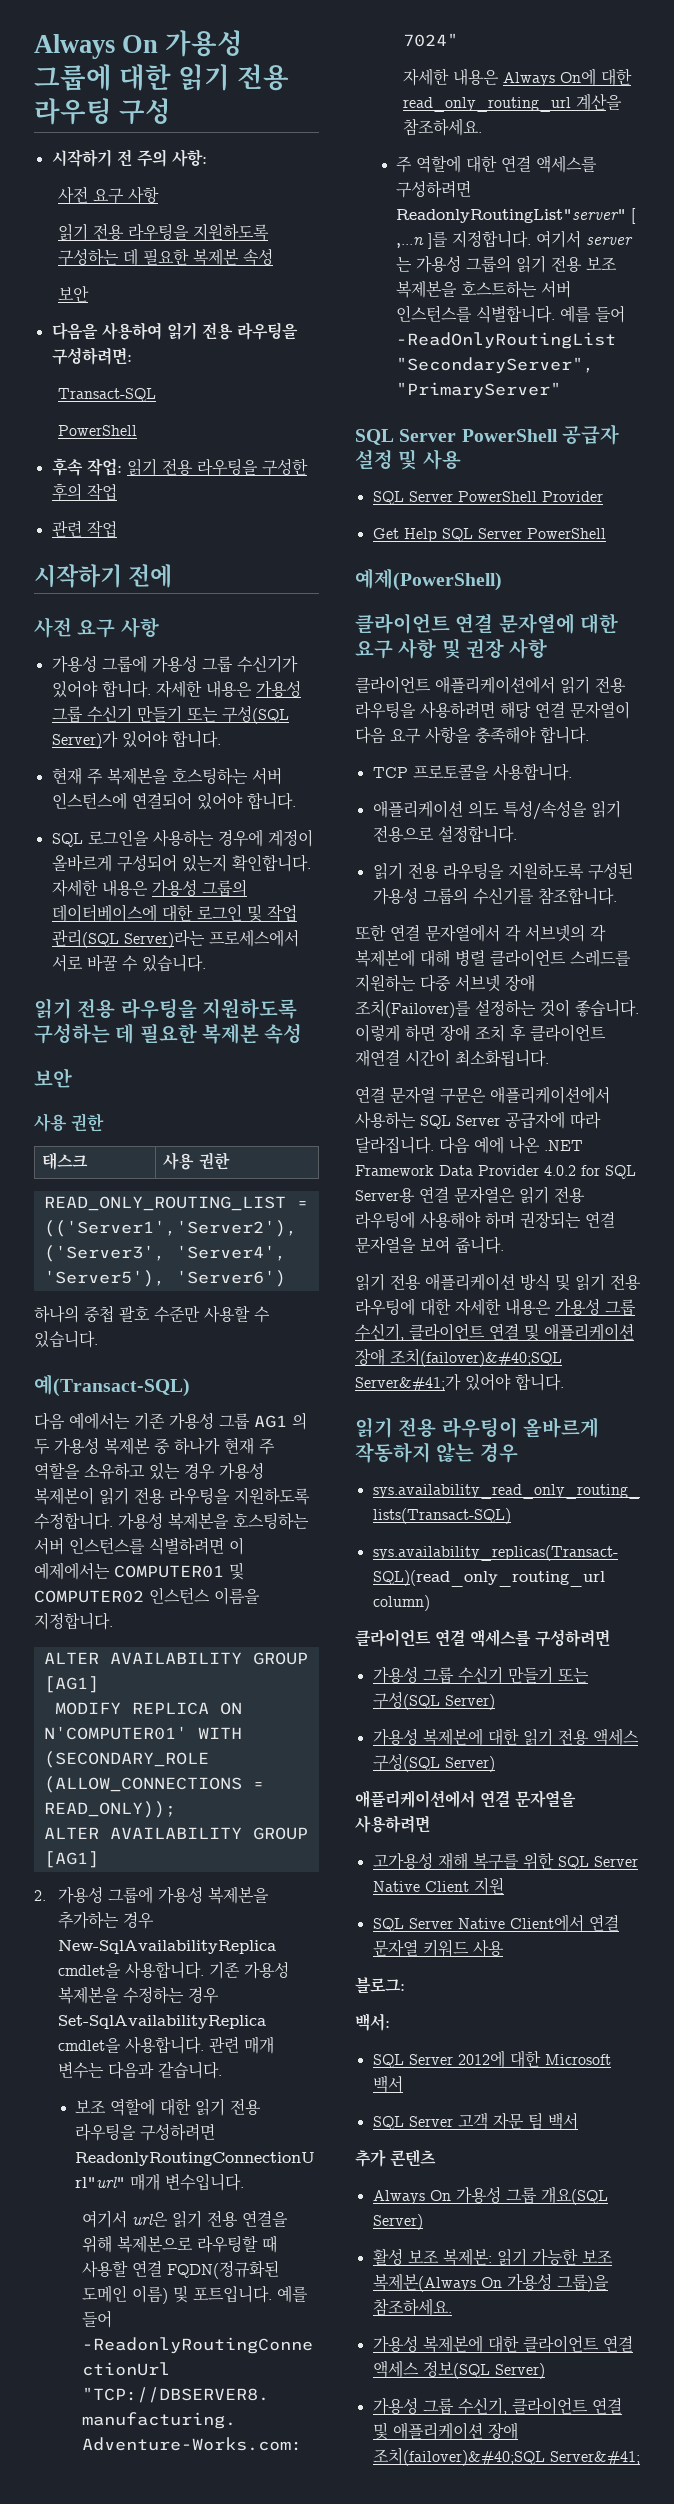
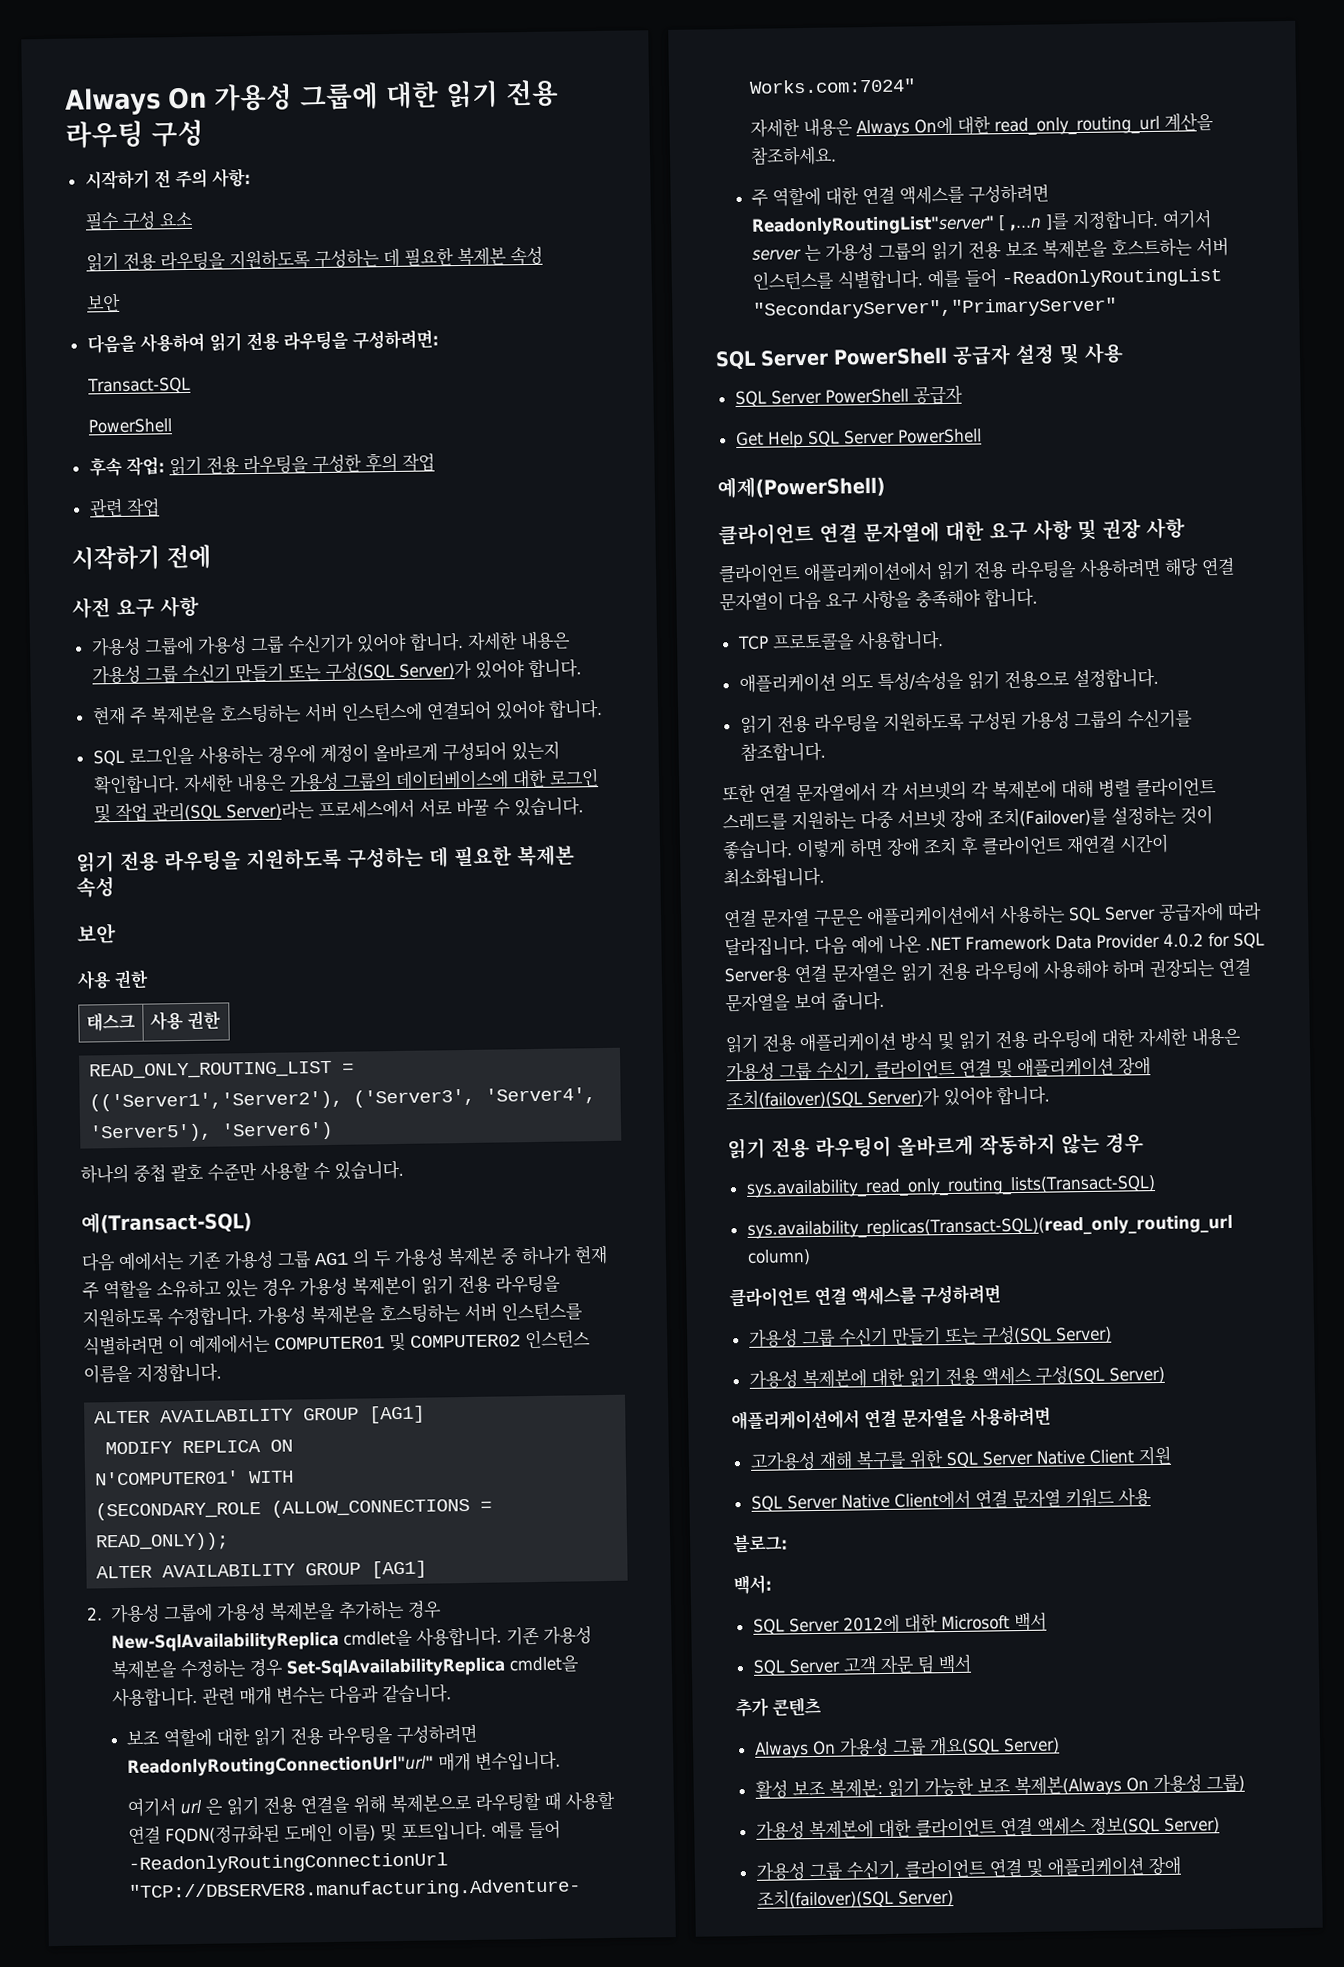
  시작하기 전 주의 사항:
- 사전 요구 사항
+ 필수 구성 요소
- 여기서 url은 읽기 전용 연결을 위해 복제본으로 라우팅할 때 사용할 연결 FQDN(정규화된 도메인 이름) 및 포트입니다.
+ 여기서 url 은 읽기 전용 연결을 위해 복제본으로 라우팅할 때 사용할 연결 FQDN(정규화된 도메인 이름) 및 포트입니다.
  SQL Server PowerShell 공급자 설정 및 사용
- SQL Server PowerShell Provider
+ SQL Server PowerShell 공급자
- 읽기 전용 애플리케이션 방식 및 읽기 전용 라우팅에 대한 자세한 내용은 가용성 그룹 수신기, 클라이언트 연결 및 애플리케이션 장애 조치(failover)&#40;SQL Server&#41;가 있어야 합니다.
+ 읽기 전용 애플리케이션 방식 및 읽기 전용 라우팅에 대한 자세한 내용은 가용성 그룹 수신기, 클라이언트 연결 및 애플리케이션 장애 조치(failover)(SQL Server)가 있어야 합니다.
- 활성 보조 복제본: 읽기 가능한 보조 복제본(Always On 가용성 그룹)을 참조하세요.
+ 활성 보조 복제본: 읽기 가능한 보조 복제본(Always On 가용성 그룹)
- 가용성 그룹 수신기, 클라이언트 연결 및 애플리케이션 장애 조치(failover)&#40;SQL Server&#41;
+ 가용성 그룹 수신기, 클라이언트 연결 및 애플리케이션 장애 조치(failover)(SQL Server)

